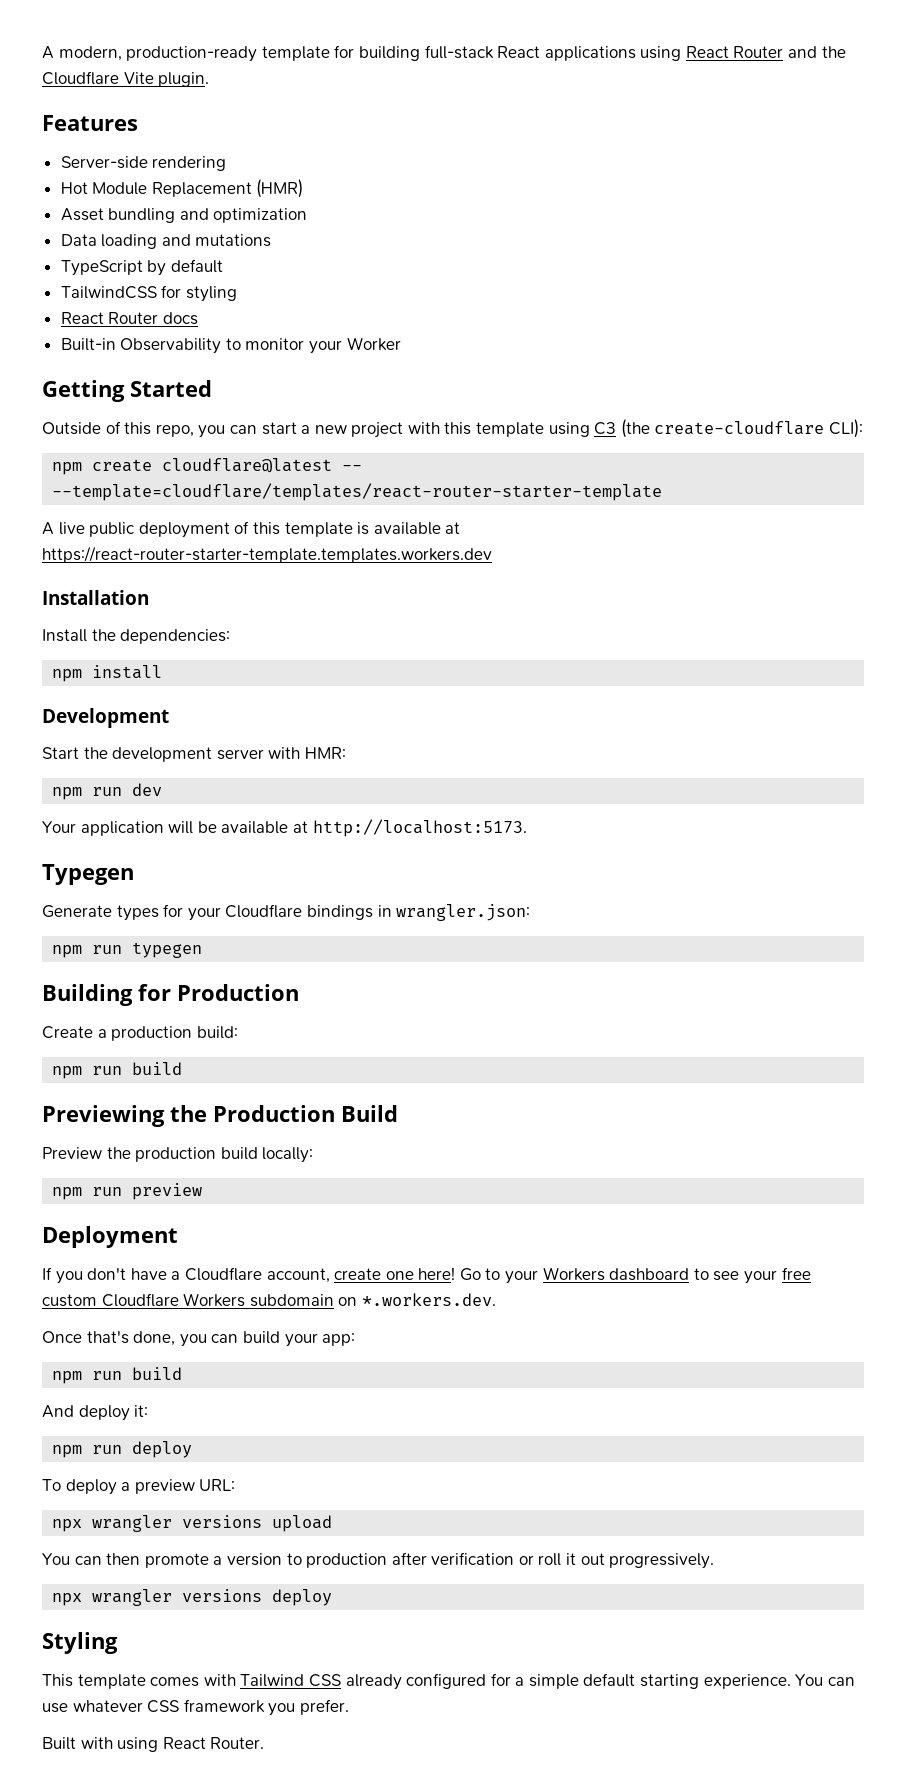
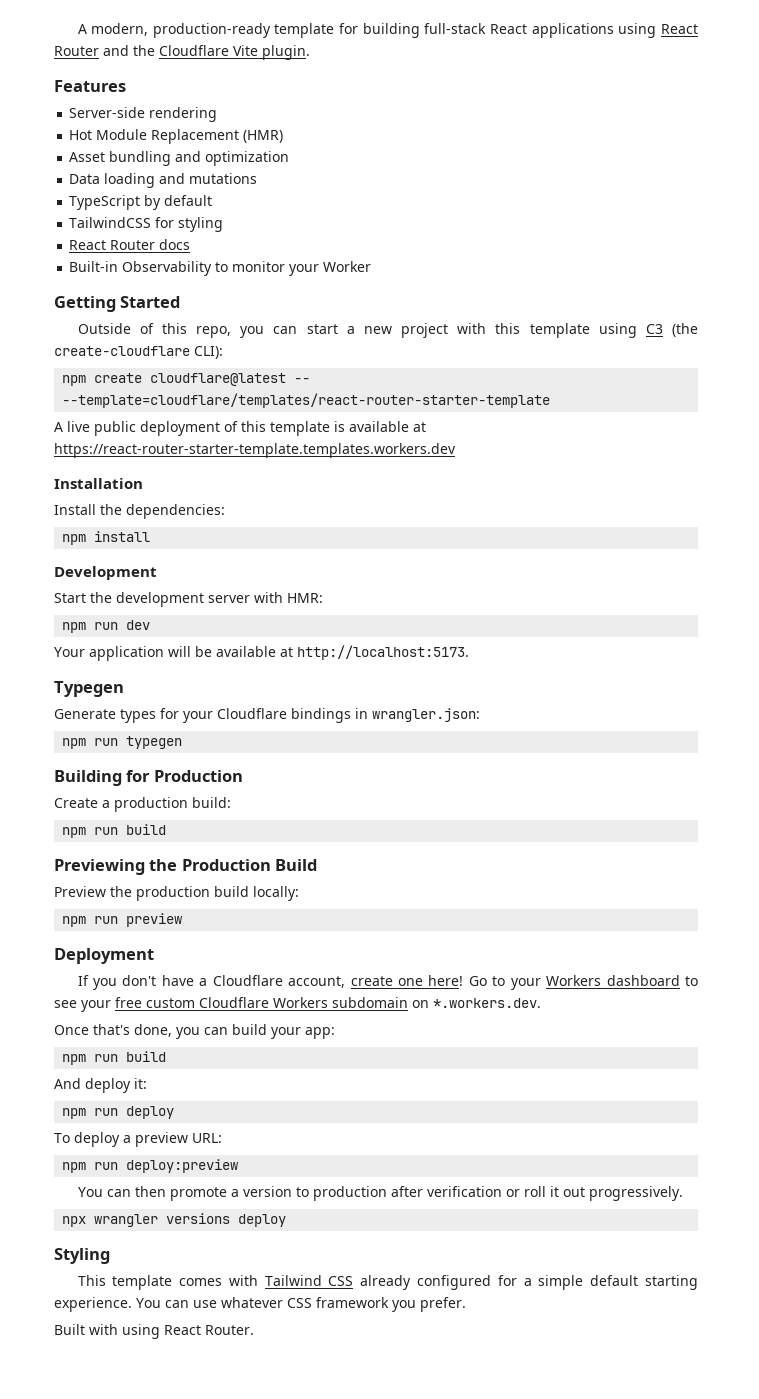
- npx wrangler versions upload
+ npm run deploy:preview

